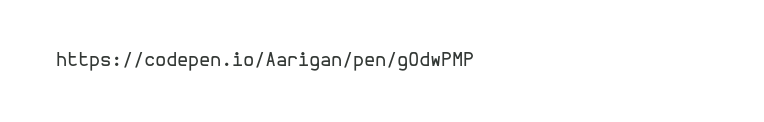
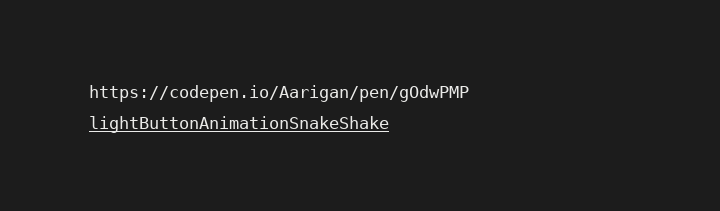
+ lightButtonAnimationSnakeShake

